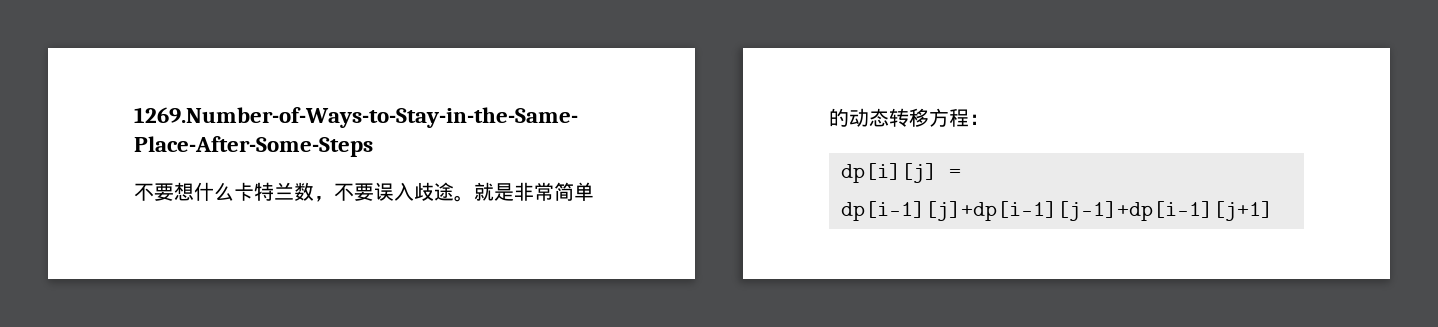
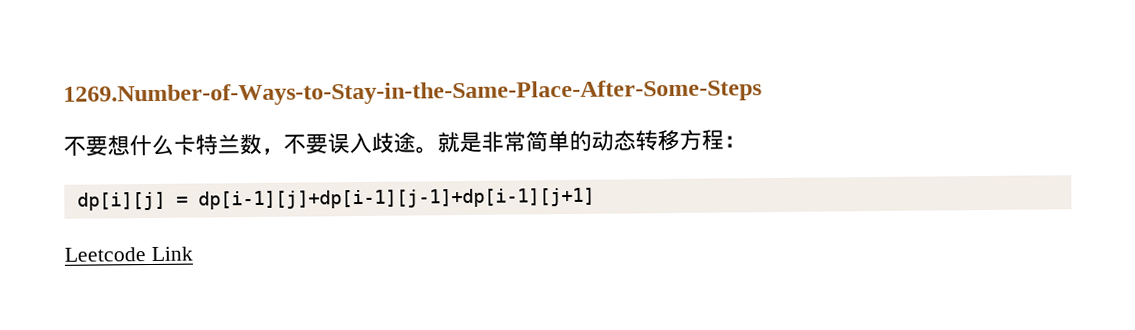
+ Leetcode Link

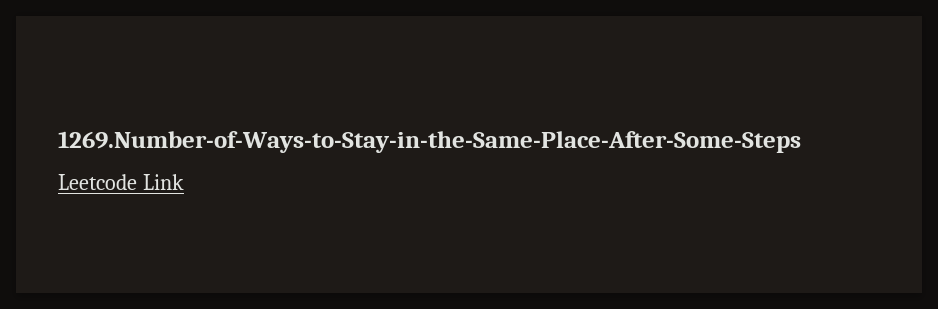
- 不要想什么卡特兰数，不要误入歧途。就是非常简单的动态转移方程：
- dp[i][j] = dp[i-1][j]+dp[i-1][j-1]+dp[i-1][j+1]

